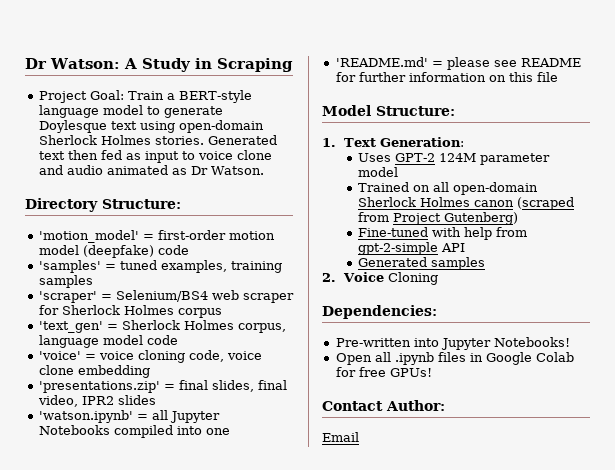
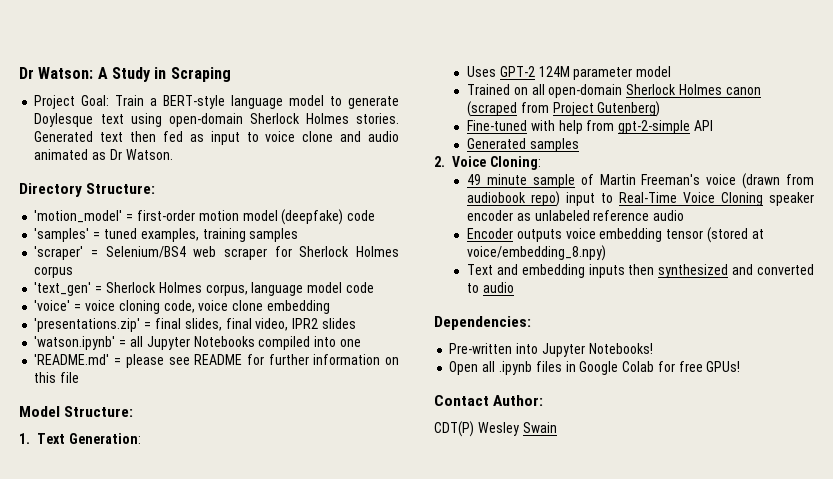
- 2. Voice Cloning
+ 2. Voice Cloning:
+ 49 minute sample of Martin Freeman's voice (drawn from audiobook repo) input to Real-Time Voice Cloning speaker encoder as unlabeled reference audio
+ Encoder outputs voice embedding tensor (stored at voice/embedding_8.npy)
+ Text and embedding inputs then synthesized and converted to audio
- Email
+ CDT(P) Wesley Swain

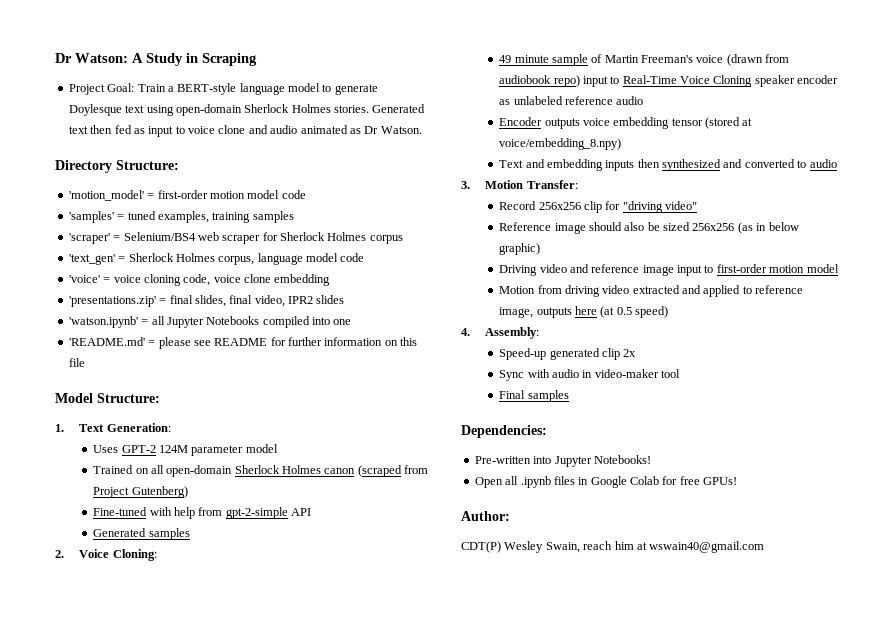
- 'motion_model' = first-order motion model (deepfake) code
+ 'motion_model' = first-order motion model code
+ 3. Motion Transfer:
+ Record 256x256 clip for "driving video"
+ Reference image should also be sized 256x256 (as in below graphic)
+ Driving video and reference image input to first-order motion model
+ Motion from driving video extracted and applied to reference image, outputs here (at 0.5 speed)
+ 4. Assembly:
+ Speed-up generated clip 2x
+ Sync with audio in video-maker tool
+ Final samples
- Contact Author:
+ Author:
- CDT(P) Wesley Swain
+ CDT(P) Wesley Swain, reach him at wswain40@gmail.com

